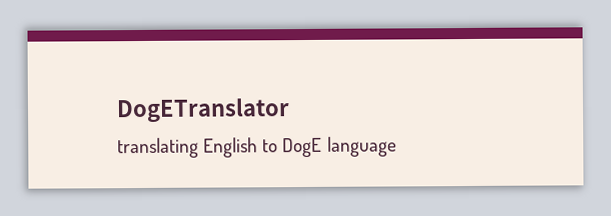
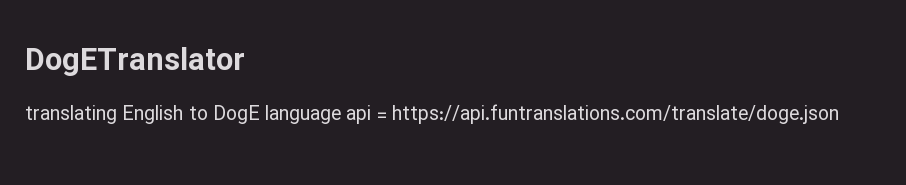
- translating English to DogE language
+ translating English to DogE language api = https://api.funtranslations.com/translate/doge.json

